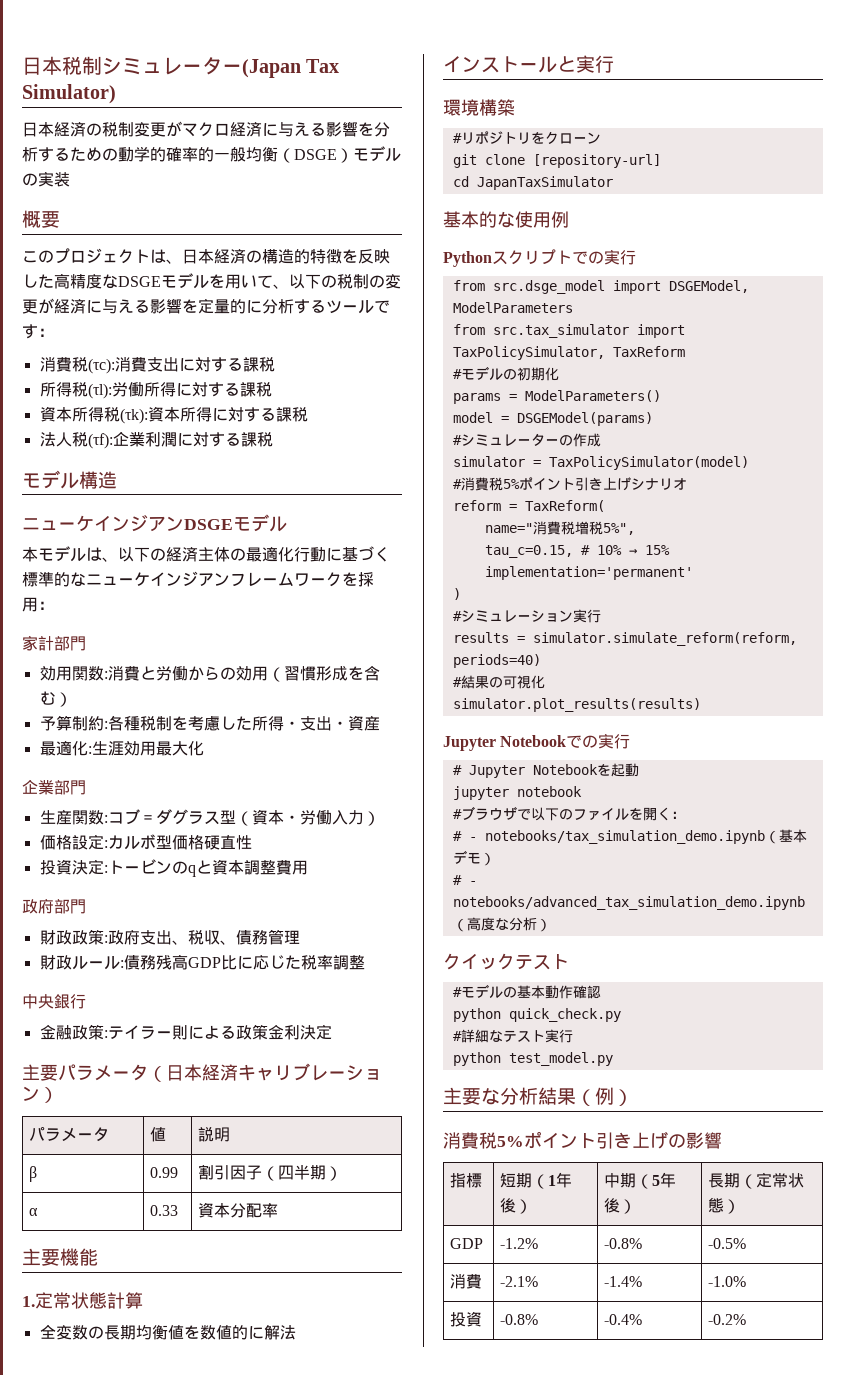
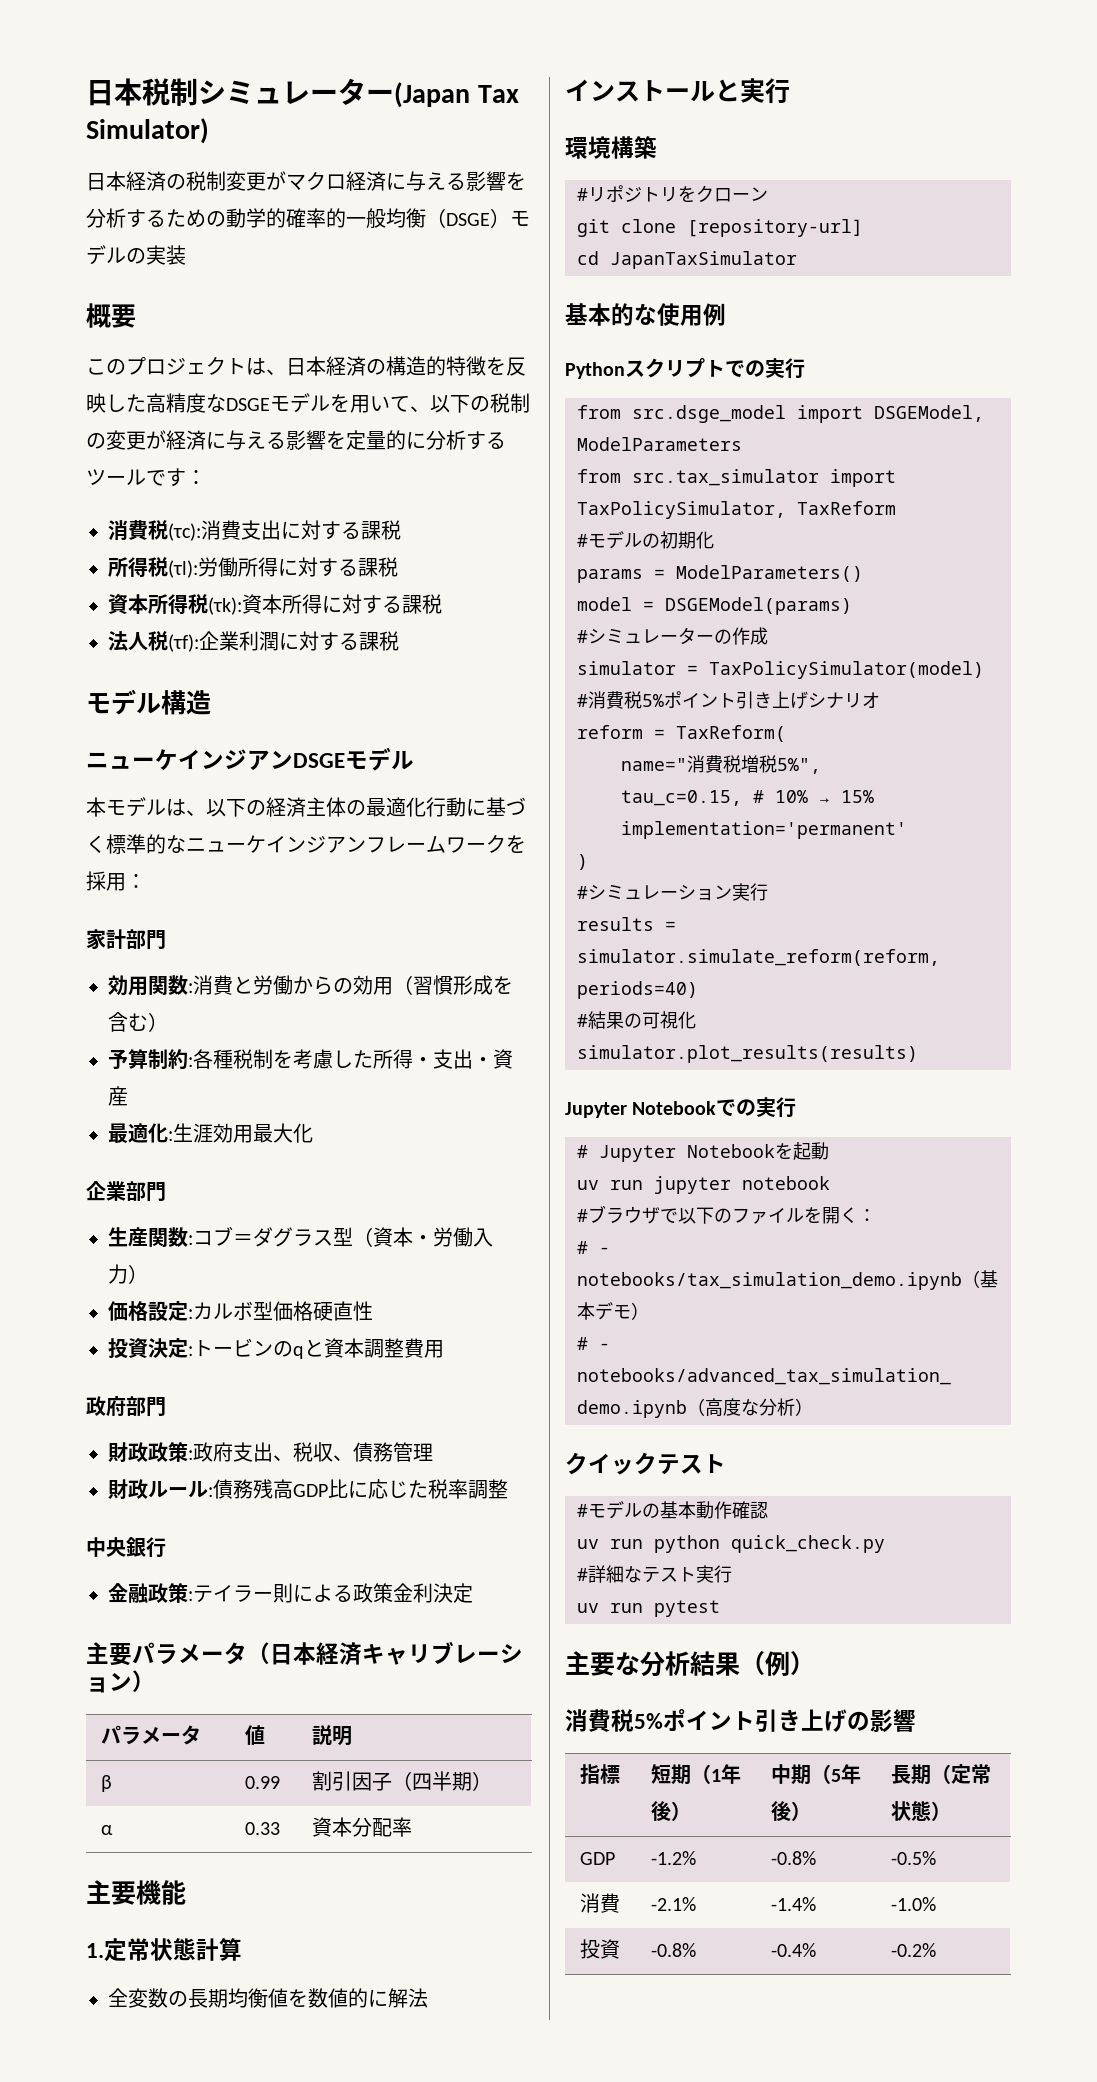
- jupyter notebook
+ uv run jupyter notebook
- python quick_check.py
+ uv run python quick_check.py
- python test_model.py
+ uv run pytest

